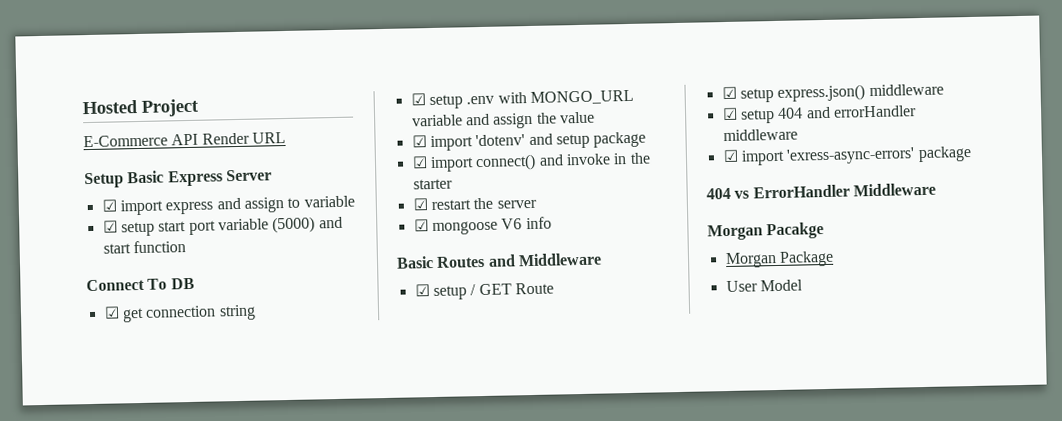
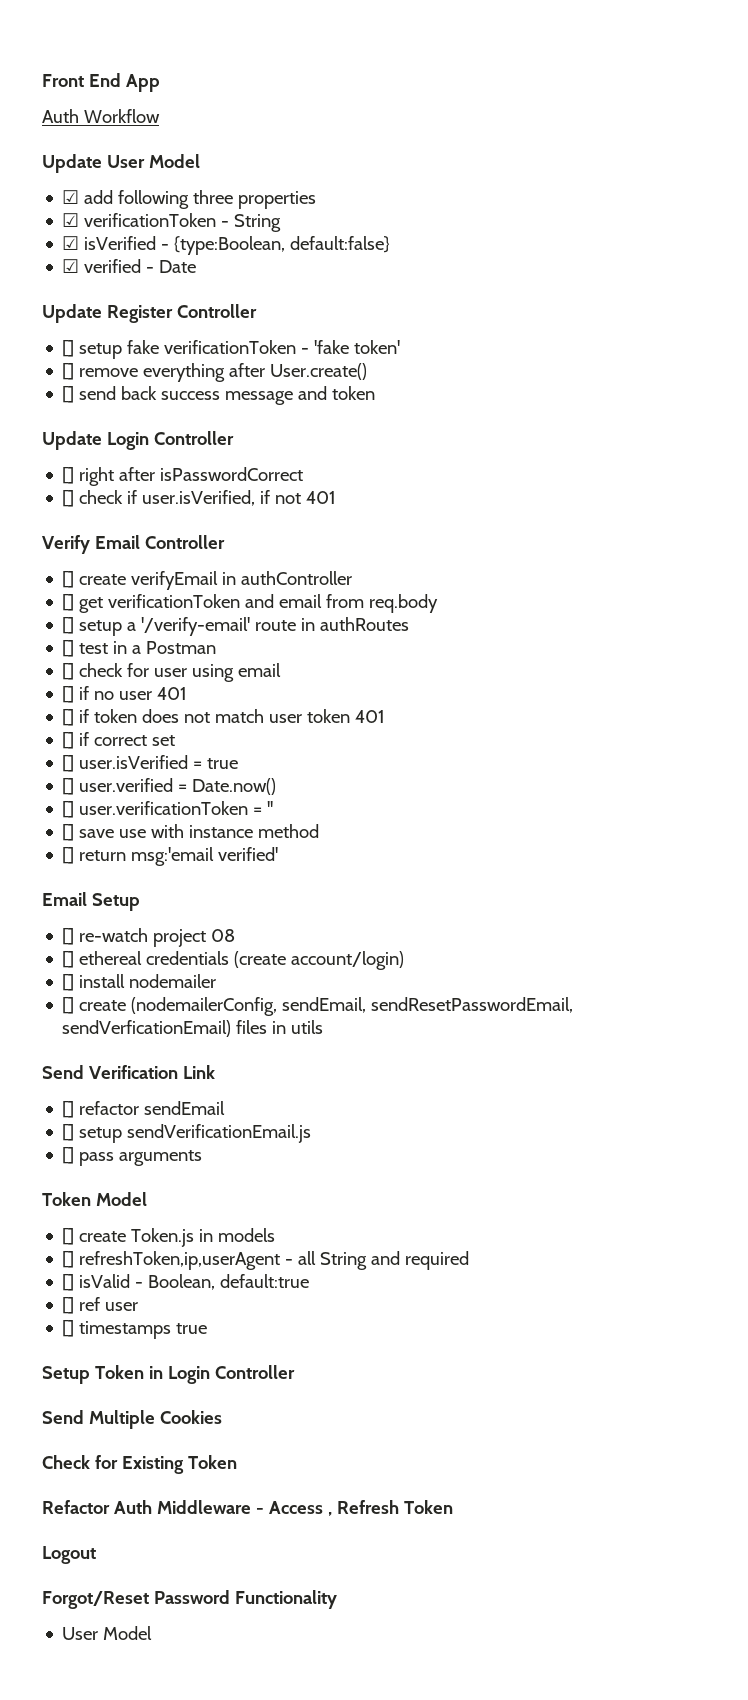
- Hosted Project
- E-Commerce API Render URL
- Setup Basic Express Server
- ☑ import express and assign to variable
- ☑ setup start port variable (5000) and start function
- Connect To DB
- ☑ get connection string
- ☑ setup .env with MONGO_URL variable and assign the value
- ☑ import 'dotenv' and setup package
- ☑ import connect() and invoke in the starter
- ☑ restart the server
- ☑ mongoose V6 info
- Basic Routes and Middleware
- ☑ setup / GET Route
- ☑ setup express.json() middleware
- ☑ setup 404 and errorHandler middleware
- ☑ import 'exress-async-errors' package
- 404 vs ErrorHandler Middleware
- Morgan Pacakge
- Morgan Package
+ Front End App
+ Auth Workflow
+ Update User Model
+ ☑ add following three properties
+ ☑ verificationToken - String
+ ☑ isVerified - {type:Boolean, default:false}
+ ☑ verified - Date
+ Update Register Controller
+ [] setup fake verificationToken - 'fake token'
+ [] remove everything after User.create()
+ [] send back success message and token
+ Update Login Controller
+ [] right after isPasswordCorrect
+ [] check if user.isVerified, if not 401
+ Verify Email Controller
+ [] create verifyEmail in authController
+ [] get verificationToken and email from req.body
+ [] setup a '/verify-email' route in authRoutes
+ [] test in a Postman
+ [] check for user using email
+ [] if no user 401
+ [] if token does not match user token 401
+ [] if correct set
+ [] user.isVerified = true
+ [] user.verified = Date.now()
+ [] user.verificationToken = ''
+ [] save use with instance method
+ [] return msg:'email verified'
+ Email Setup
+ [] re-watch project 08
+ [] ethereal credentials (create account/login)
+ [] install nodemailer
+ [] create (nodemailerConfig, sendEmail, sendResetPasswordEmail, sendVerficationEmail) files in utils
+ Send Verification Link
+ [] refactor sendEmail
+ [] setup sendVerificationEmail.js
+ [] pass arguments
+ Token Model
+ [] create Token.js in models
+ [] refreshToken,ip,userAgent - all String and required
+ [] isValid - Boolean, default:true
+ [] ref user
+ [] timestamps true
+ Setup Token in Login Controller
+ Send Multiple Cookies
+ Check for Existing Token
+ Refactor Auth Middleware - Access , Refresh Token
+ Logout
+ Forgot/Reset Password Functionality

